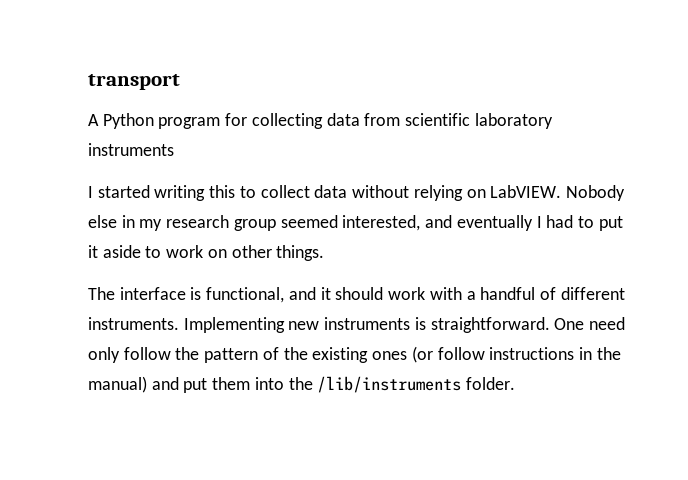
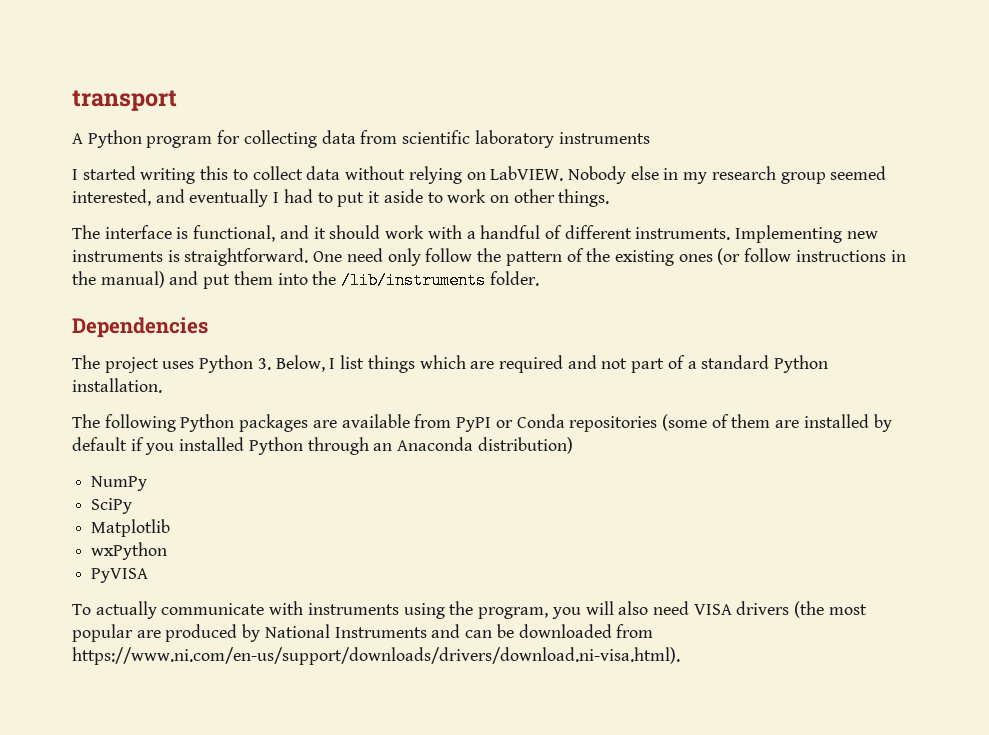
+ Dependencies
+ The project uses Python 3. Below, I list things which are required and not part of a standard Python installation.
+ The following Python packages are available from PyPI or Conda repositories (some of them are installed by default if you installed Python through an Anaconda distribution)
+ NumPy
+ SciPy
+ Matplotlib
+ wxPython
+ PyVISA
+ To actually communicate with instruments using the program, you will also need VISA drivers (the most popular are produced by National Instruments and can be downloaded from https://www.ni.com/en-us/support/downloads/drivers/download.ni-visa.html).

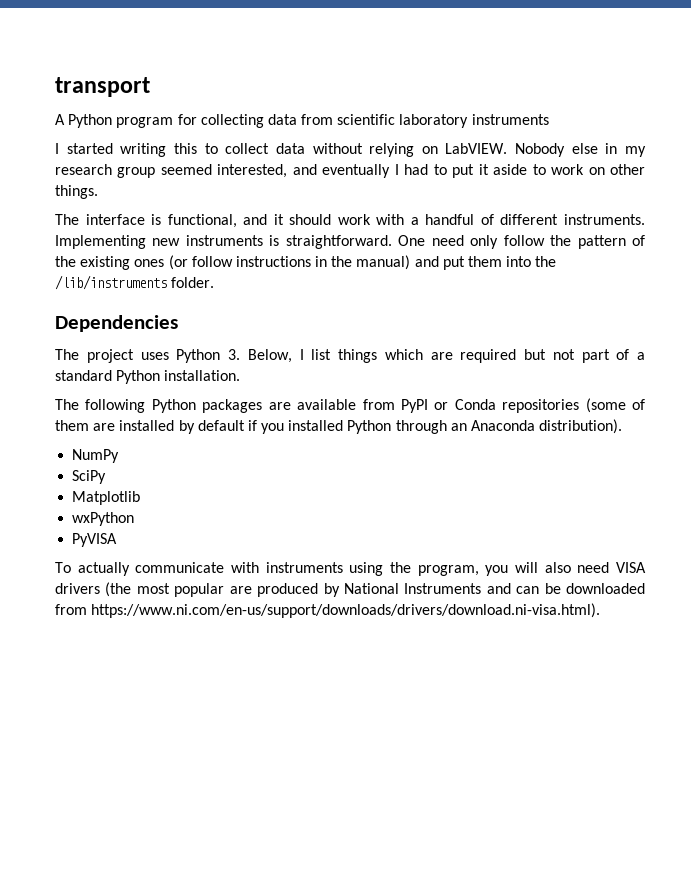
- The project uses Python 3. Below, I list things which are required and not part of a standard Python installation.
+ The project uses Python 3. Below, I list things which are required but not part of a standard Python installation.
- The following Python packages are available from PyPI or Conda repositories (some of them are installed by default if you installed Python through an Anaconda distribution)
+ The following Python packages are available from PyPI or Conda repositories (some of them are installed by default if you installed Python through an Anaconda distribution).

